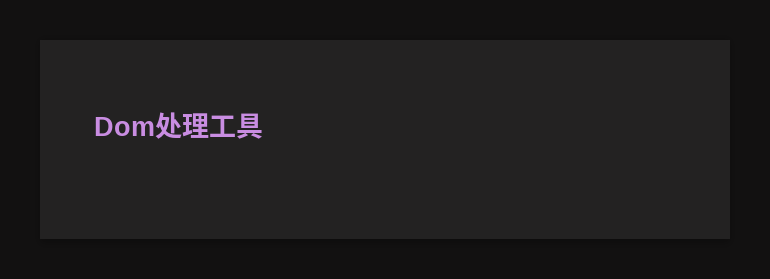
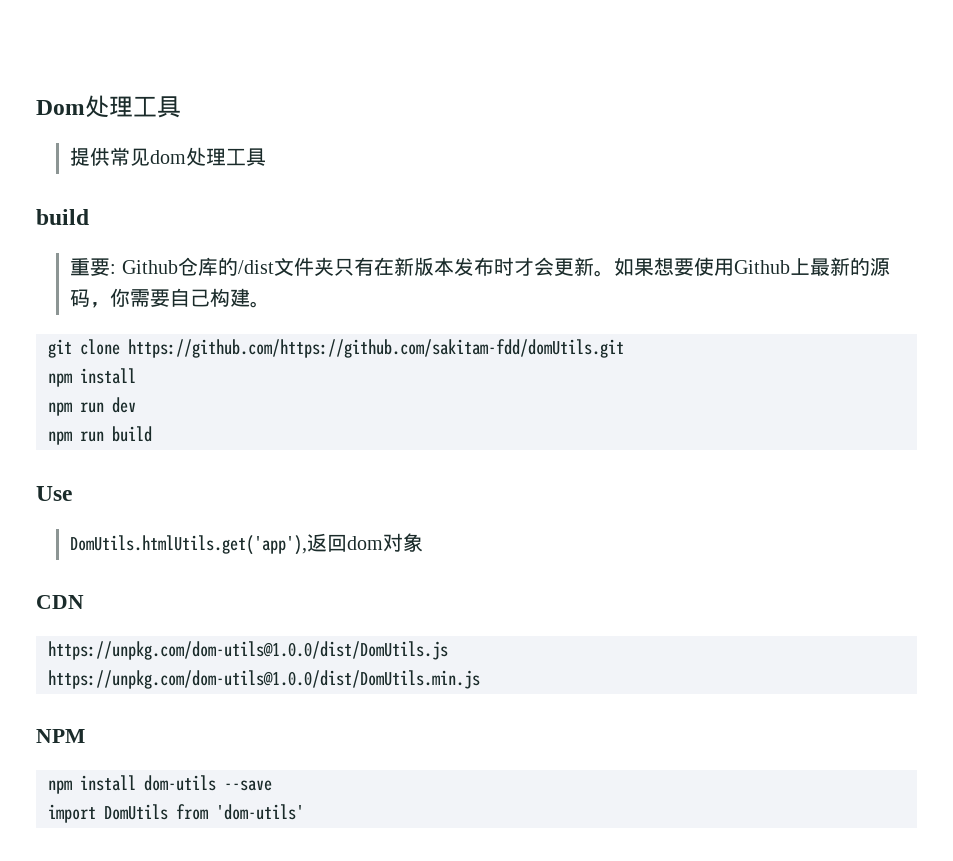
+ 提供常见dom处理工具
+ build
+ 重要: Github仓库的/dist文件夹只有在新版本发布时才会更新。如果想要使用Github上最新的源码，你需要自己构建。
+ git clone https://github.com/https://github.com/sakitam-fdd/domUtils.git
+ npm install
+ npm run dev
+ npm run build
+ Use
+ DomUtils.htmlUtils.get('app'),返回dom对象
+ CDN
+ https://unpkg.com/dom-utils@1.0.0/dist/DomUtils.js
+ https://unpkg.com/dom-utils@1.0.0/dist/DomUtils.min.js
+ NPM
+ npm install dom-utils --save
+ import DomUtils from 'dom-utils'

